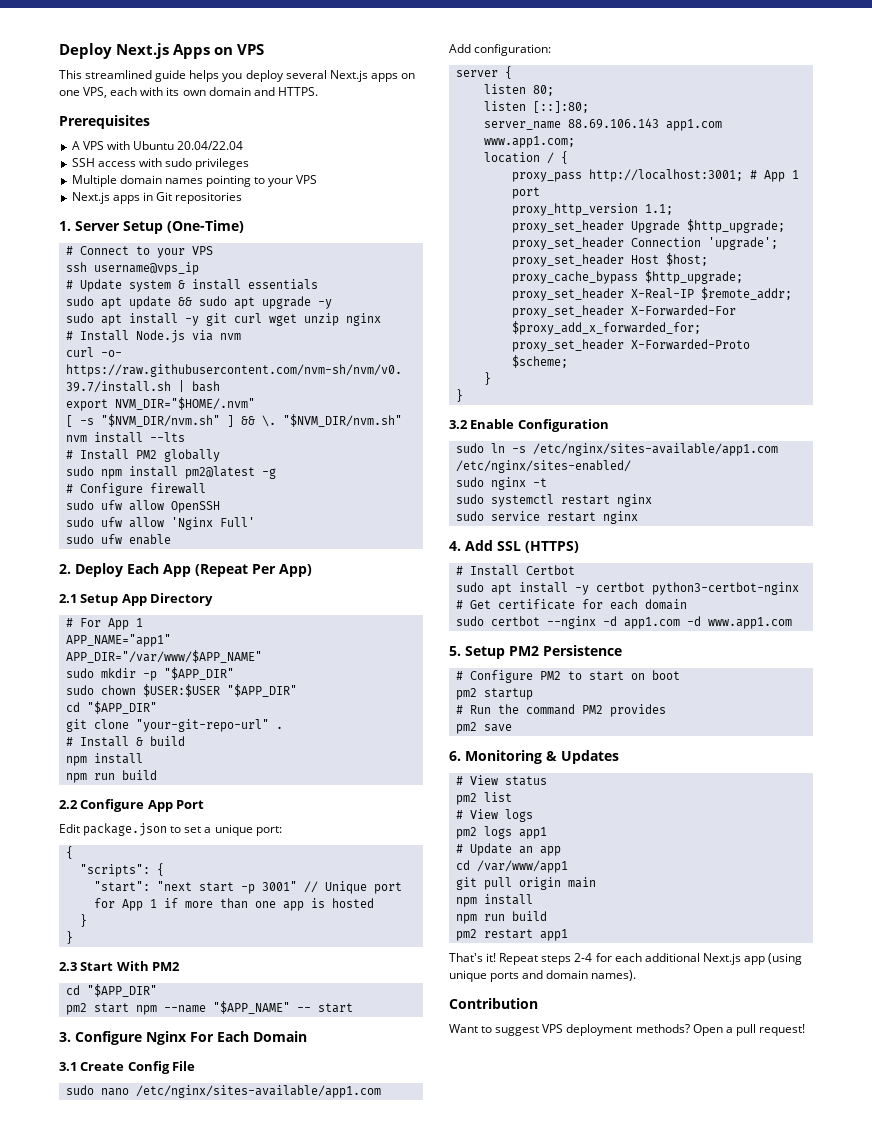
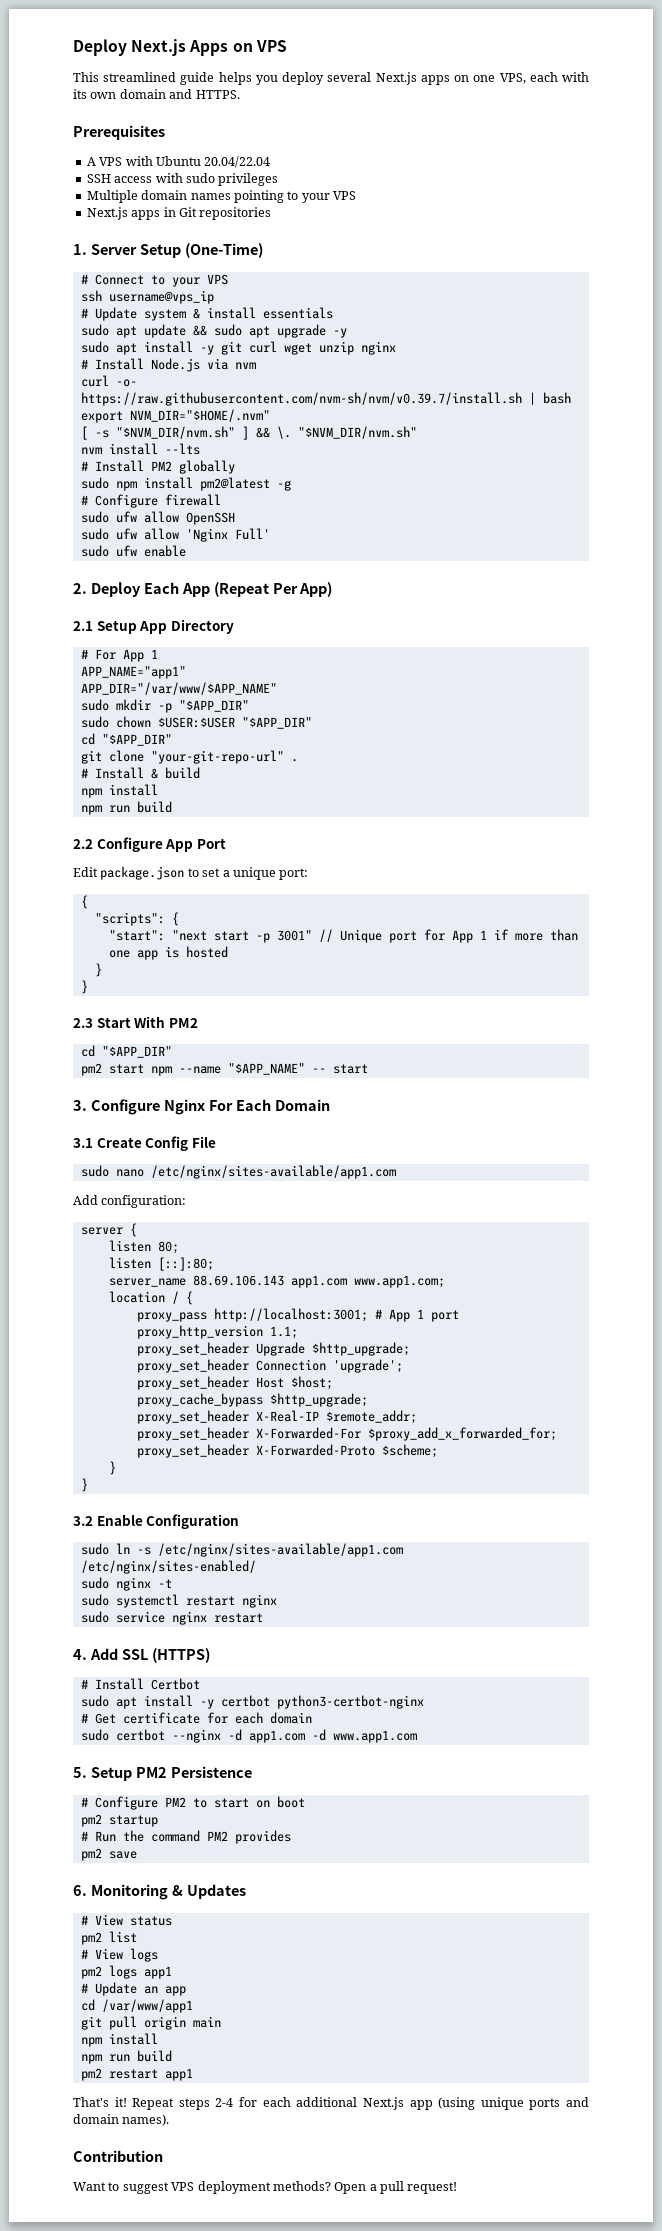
- sudo service restart nginx
+ sudo service nginx restart

